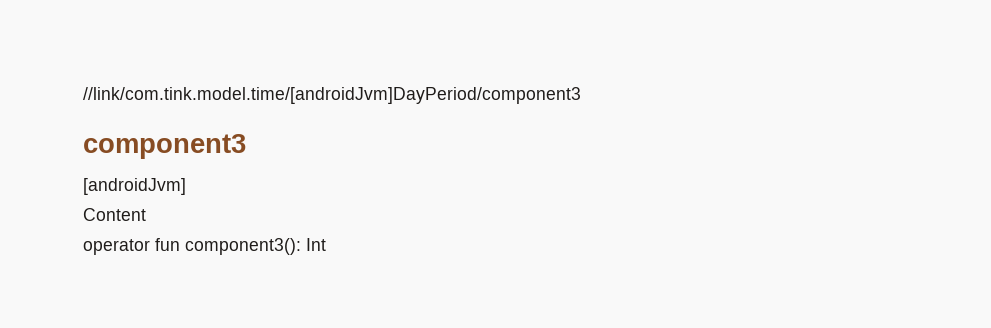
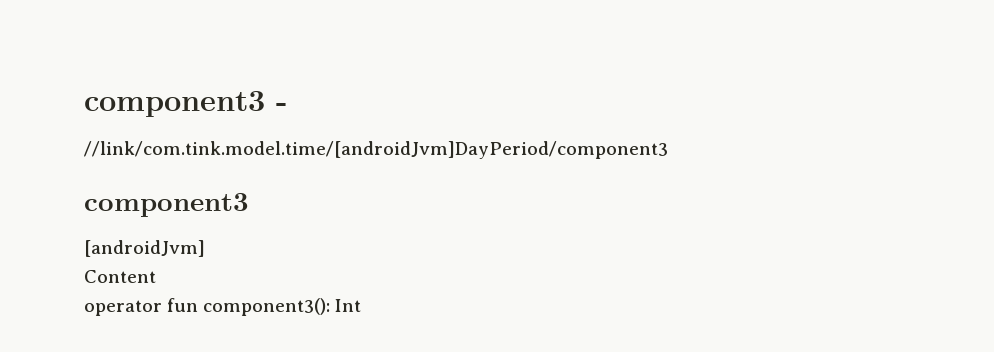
+ component3 -

